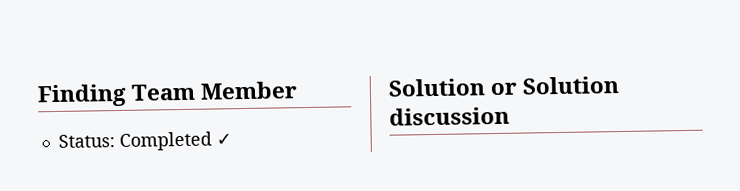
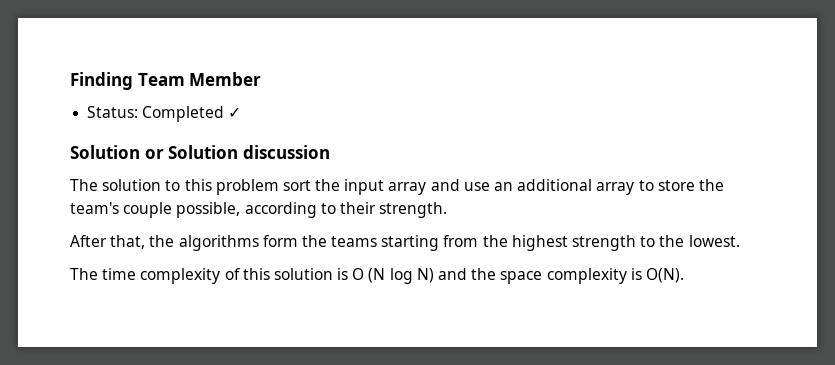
+ The solution to this problem sort the input array and use an additional array to store the team's couple possible, according to their strength.
+ After that, the algorithms form the teams starting from the highest strength to the lowest.
+ The time complexity of this solution is O (N log N) and the space complexity is O(N).

